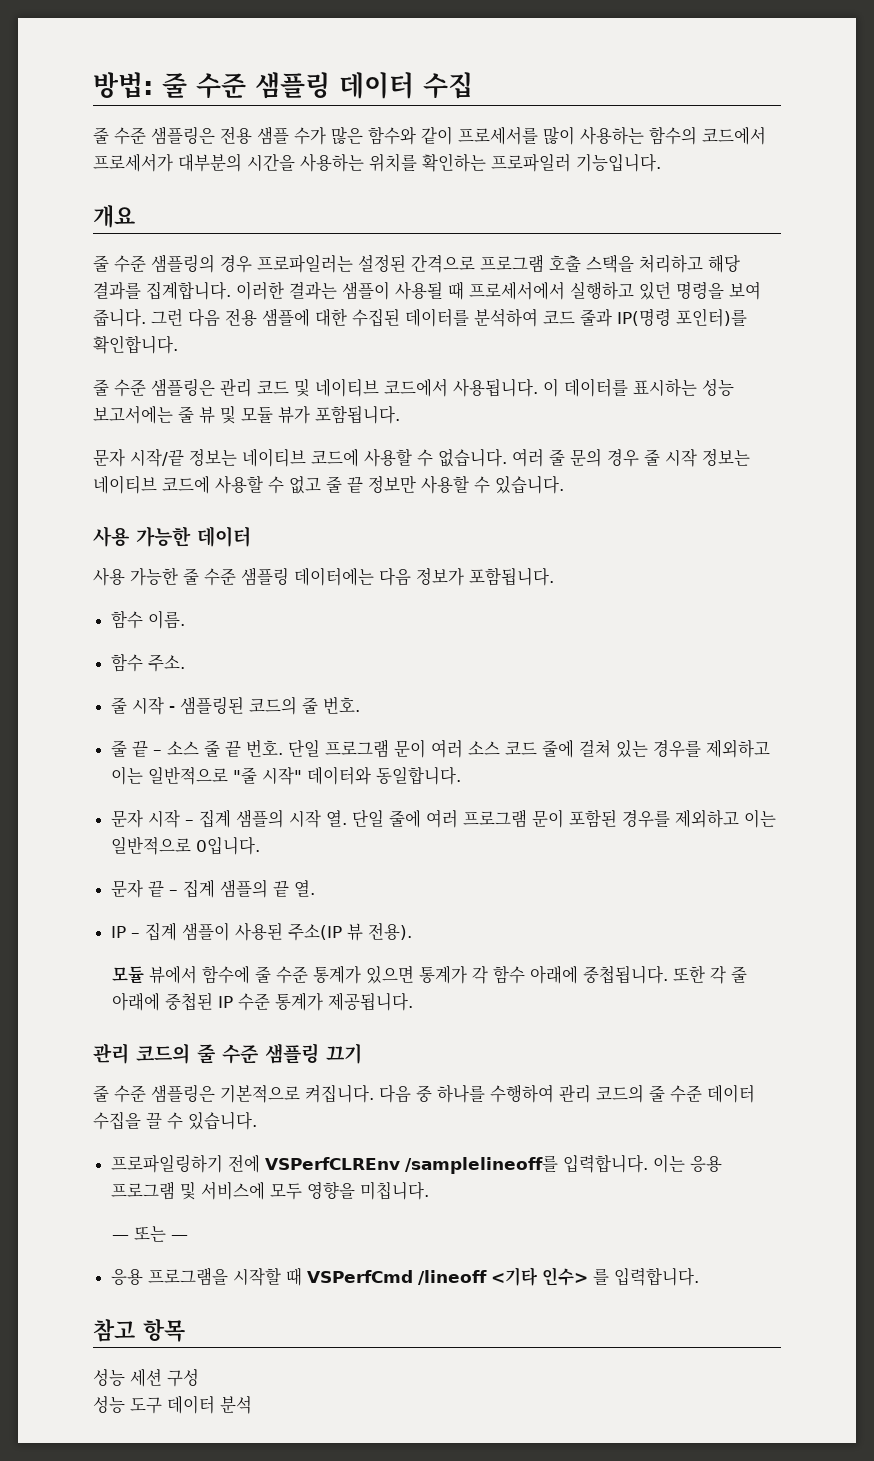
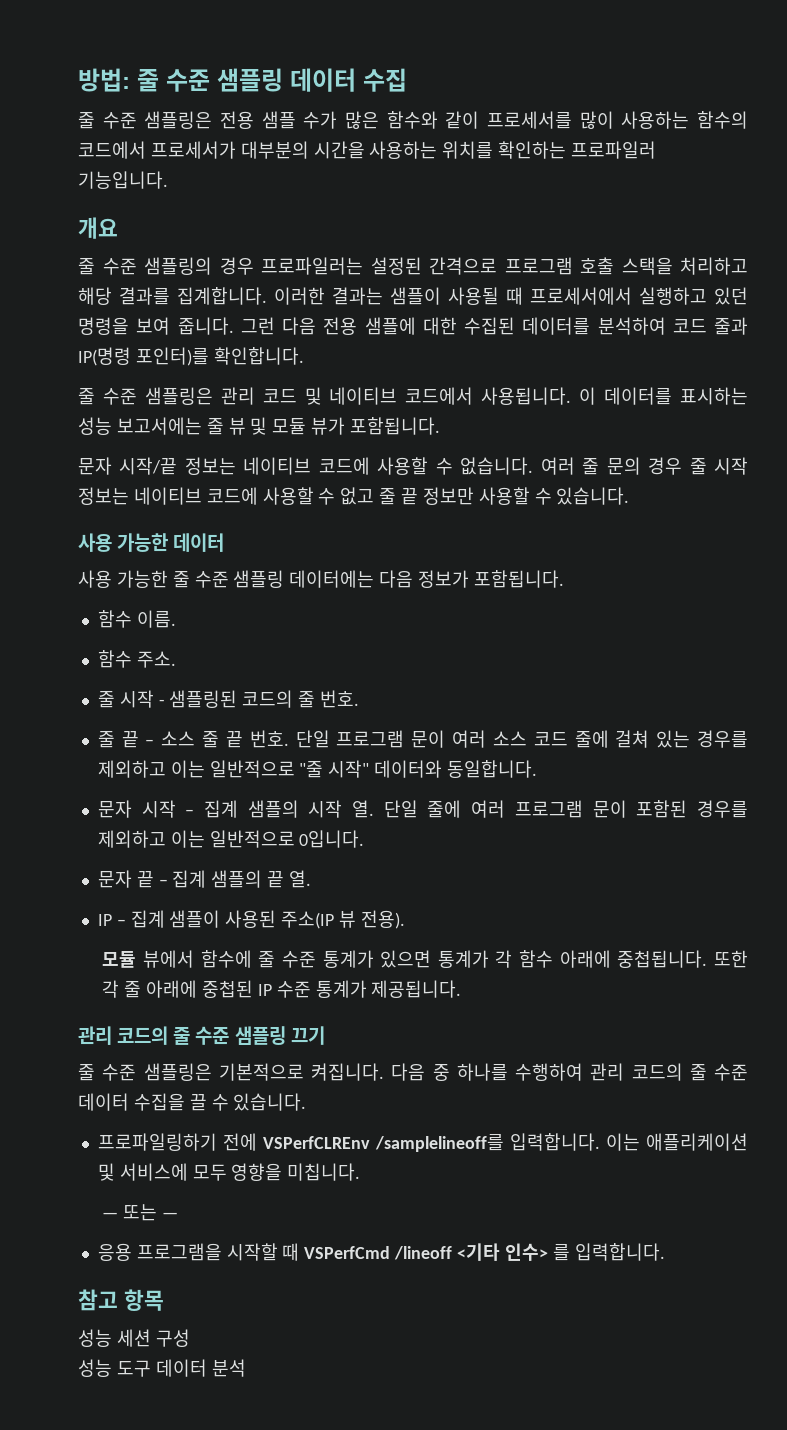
- 이는 응용 프로그램 및 서비스에 모두 영향을 미칩니다.
+ 이는 애플리케이션 및 서비스에 모두 영향을 미칩니다.

